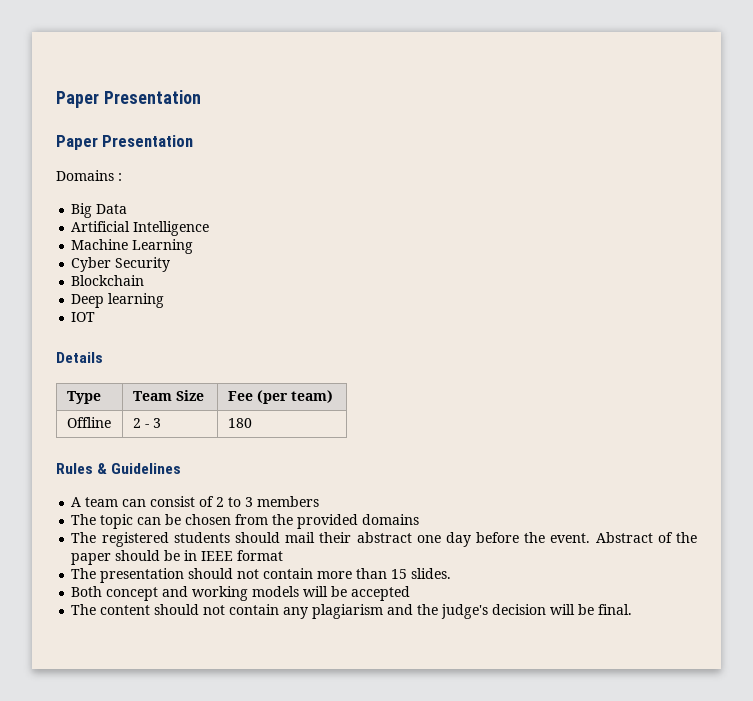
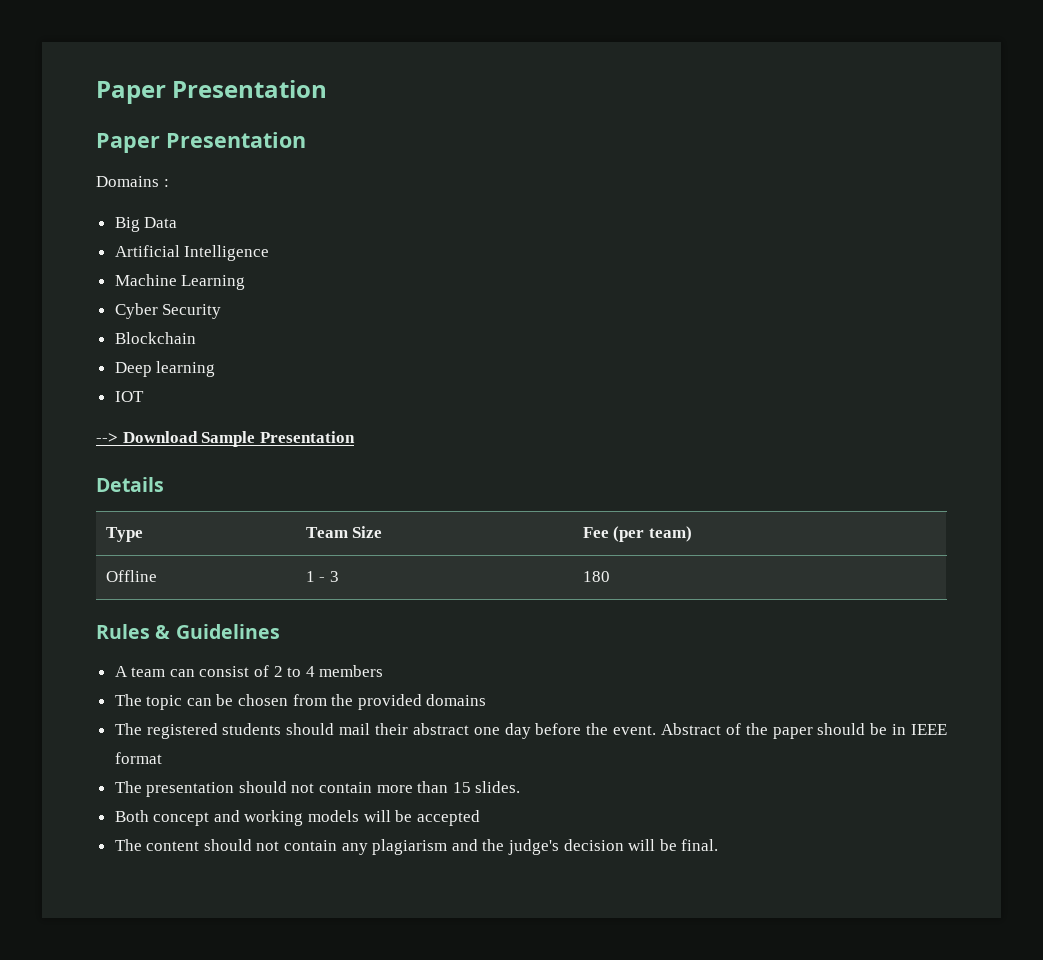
+ --> Download Sample Presentation
- Offline | 2 - 3 | 180
+ Offline | 1 - 3 | 180
- A team can consist of 2 to 3 members
+ A team can consist of 2 to 4 members

